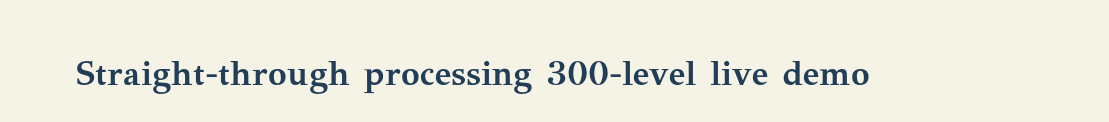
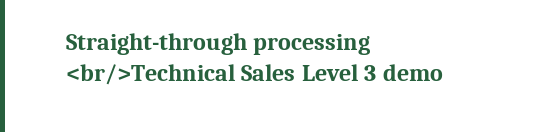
- Straight-through processing 300-level live demo
+ Straight-through processing <br/>Technical Sales Level 3 demo

